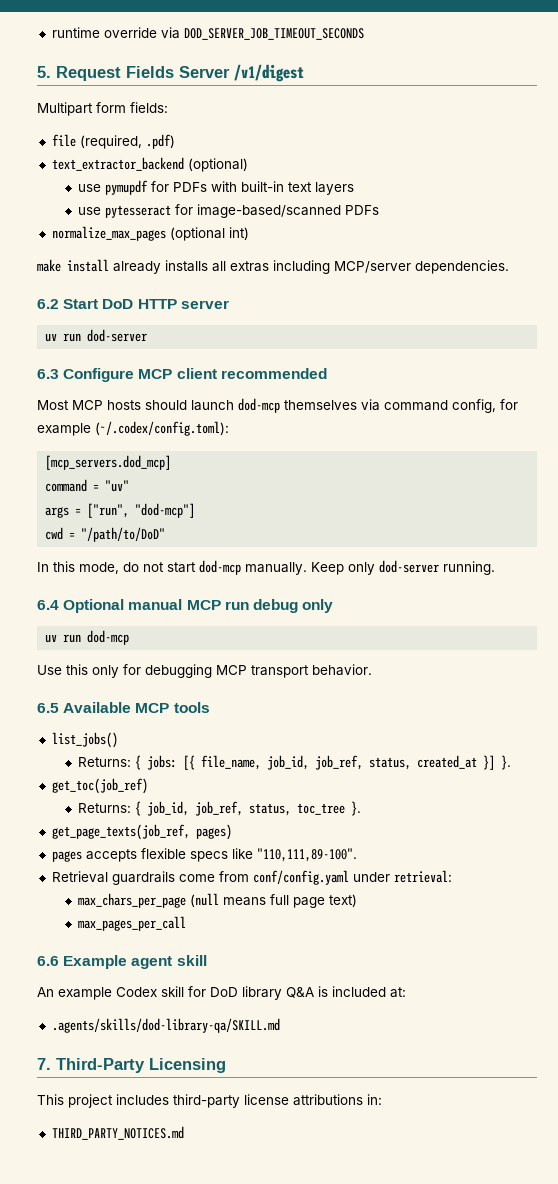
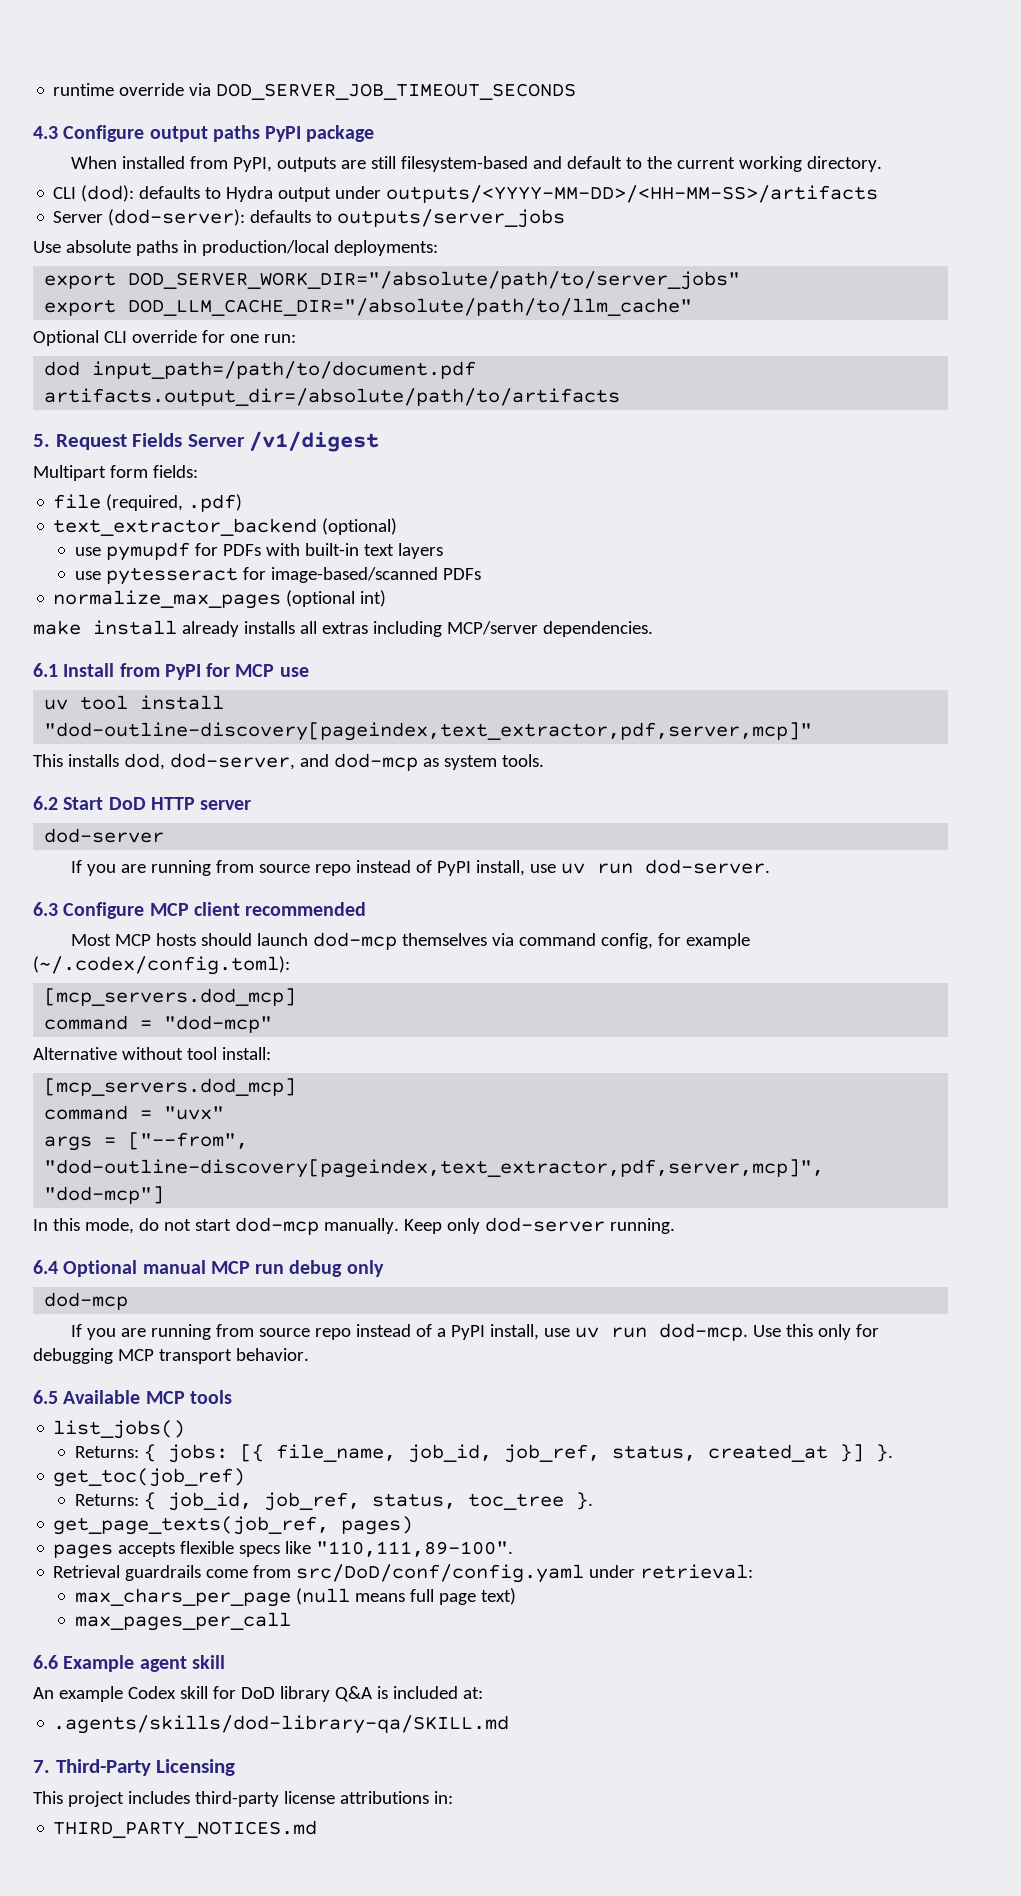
+ 4.3 Configure output paths PyPI package
+ When installed from PyPI, outputs are still filesystem-based and default to the current working directory.
+ CLI (dod): defaults to Hydra output under outputs/<YYYY-MM-DD>/<HH-MM-SS>/artifacts
+ Server (dod-server): defaults to outputs/server_jobs
+ Use absolute paths in production/local deployments:
+ export DOD_SERVER_WORK_DIR="/absolute/path/to/server_jobs"
+ export DOD_LLM_CACHE_DIR="/absolute/path/to/llm_cache"
+ Optional CLI override for one run:
+ dod input_path=/path/to/document.pdf artifacts.output_dir=/absolute/path/to/artifacts
+ 6.1 Install from PyPI for MCP use
+ uv tool install "dod-outline-discovery[pageindex,text_extractor,pdf,server,mcp]"
+ This installs dod, dod-server, and dod-mcp as system tools.
  6.2 Start DoD HTTP server
- uv run dod-server
+ dod-server
+ If you are running from source repo instead of PyPI install, use uv run dod-server.
- command = "uv"
+ command = "dod-mcp"
+ Alternative without tool install:
+ [mcp_servers.dod_mcp]
+ command = "uvx"
- args = ["run", "dod-mcp"]
+ args = ["--from", "dod-outline-discovery[pageindex,text_extractor,pdf,server,mcp]", "dod-mcp"]
- cwd = "/path/to/DoD"
  6.4 Optional manual MCP run debug only
- uv run dod-mcp
- Use this only for debugging MCP transport behavior.
+ dod-mcp
+ If you are running from source repo instead of a PyPI install, use uv run dod-mcp. Use this only for debugging MCP transport behavior.
- Retrieval guardrails come from conf/config.yaml under retrieval:
+ Retrieval guardrails come from src/DoD/conf/config.yaml under retrieval:

